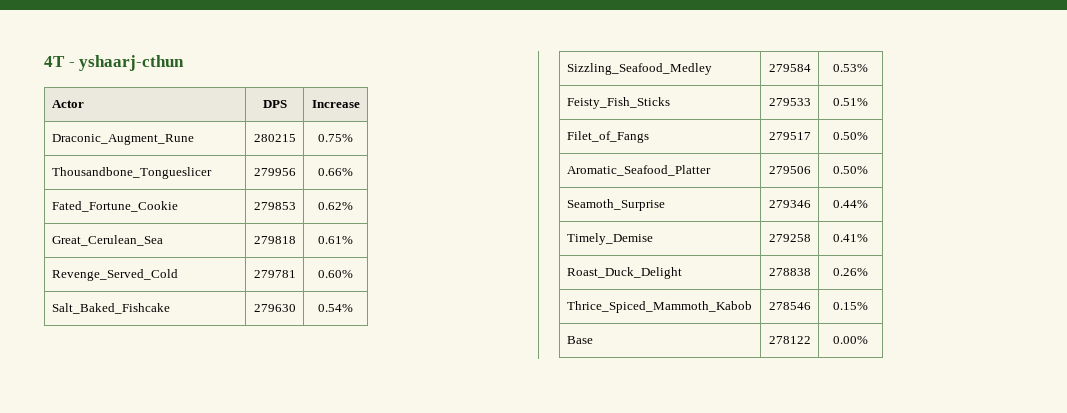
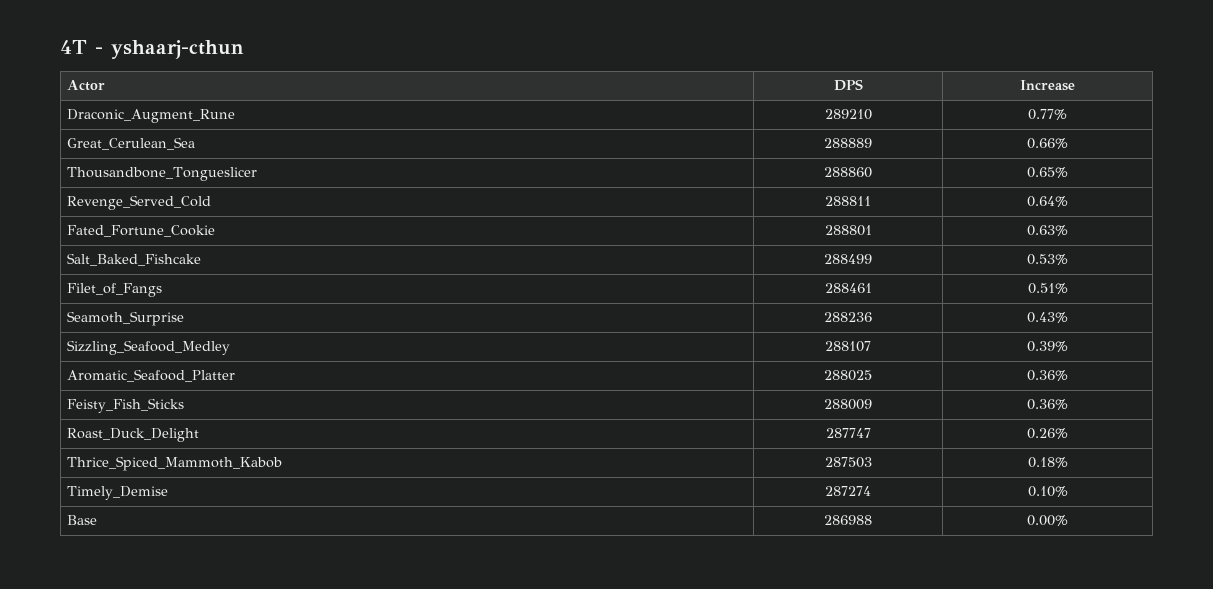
- Draconic_Augment_Rune | 280215 | 0.75%
- Thousandbone_Tongueslicer | 279956 | 0.66%
- Fated_Fortune_Cookie | 279853 | 0.62%
- Great_Cerulean_Sea | 279818 | 0.61%
- Revenge_Served_Cold | 279781 | 0.60%
- Salt_Baked_Fishcake | 279630 | 0.54%
- Sizzling_Seafood_Medley | 279584 | 0.53%
- Feisty_Fish_Sticks | 279533 | 0.51%
- Filet_of_Fangs | 279517 | 0.50%
- Aromatic_Seafood_Platter | 279506 | 0.50%
- Seamoth_Surprise | 279346 | 0.44%
- Timely_Demise | 279258 | 0.41%
+ Draconic_Augment_Rune | 289210 | 0.77%
+ Great_Cerulean_Sea | 288889 | 0.66%
+ Thousandbone_Tongueslicer | 288860 | 0.65%
+ Revenge_Served_Cold | 288811 | 0.64%
+ Fated_Fortune_Cookie | 288801 | 0.63%
+ Salt_Baked_Fishcake | 288499 | 0.53%
+ Filet_of_Fangs | 288461 | 0.51%
+ Seamoth_Surprise | 288236 | 0.43%
+ Sizzling_Seafood_Medley | 288107 | 0.39%
+ Aromatic_Seafood_Platter | 288025 | 0.36%
+ Feisty_Fish_Sticks | 288009 | 0.36%
- Roast_Duck_Delight | 278838 | 0.26%
+ Roast_Duck_Delight | 287747 | 0.26%
- Thrice_Spiced_Mammoth_Kabob | 278546 | 0.15%
+ Thrice_Spiced_Mammoth_Kabob | 287503 | 0.18%
+ Timely_Demise | 287274 | 0.10%
- Base | 278122 | 0.00%
+ Base | 286988 | 0.00%

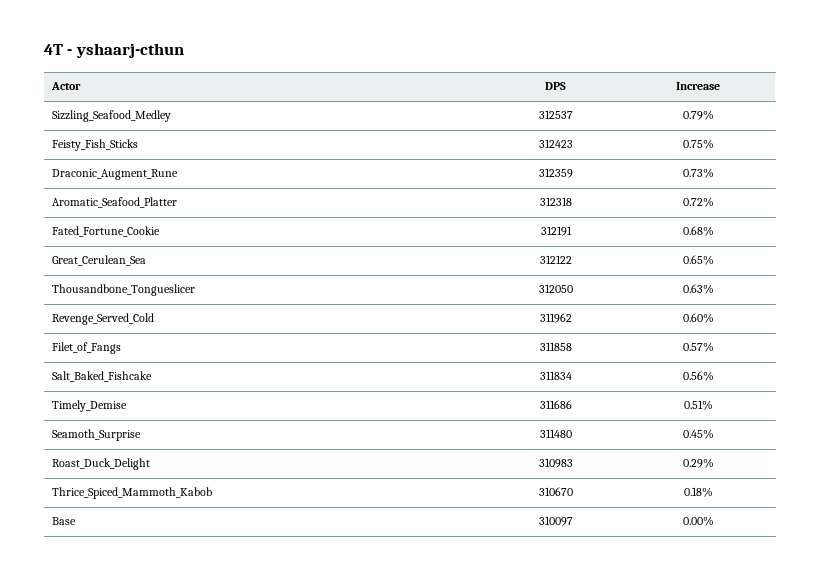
- Draconic_Augment_Rune | 289210 | 0.77%
+ Sizzling_Seafood_Medley | 312537 | 0.79%
+ Feisty_Fish_Sticks | 312423 | 0.75%
+ Draconic_Augment_Rune | 312359 | 0.73%
+ Aromatic_Seafood_Platter | 312318 | 0.72%
+ Fated_Fortune_Cookie | 312191 | 0.68%
- Great_Cerulean_Sea | 288889 | 0.66%
+ Great_Cerulean_Sea | 312122 | 0.65%
- Thousandbone_Tongueslicer | 288860 | 0.65%
+ Thousandbone_Tongueslicer | 312050 | 0.63%
- Revenge_Served_Cold | 288811 | 0.64%
- Fated_Fortune_Cookie | 288801 | 0.63%
- Salt_Baked_Fishcake | 288499 | 0.53%
- Filet_of_Fangs | 288461 | 0.51%
- Seamoth_Surprise | 288236 | 0.43%
- Sizzling_Seafood_Medley | 288107 | 0.39%
- Aromatic_Seafood_Platter | 288025 | 0.36%
- Feisty_Fish_Sticks | 288009 | 0.36%
+ Revenge_Served_Cold | 311962 | 0.60%
+ Filet_of_Fangs | 311858 | 0.57%
+ Salt_Baked_Fishcake | 311834 | 0.56%
+ Timely_Demise | 311686 | 0.51%
+ Seamoth_Surprise | 311480 | 0.45%
- Roast_Duck_Delight | 287747 | 0.26%
+ Roast_Duck_Delight | 310983 | 0.29%
- Thrice_Spiced_Mammoth_Kabob | 287503 | 0.18%
+ Thrice_Spiced_Mammoth_Kabob | 310670 | 0.18%
- Timely_Demise | 287274 | 0.10%
- Base | 286988 | 0.00%
+ Base | 310097 | 0.00%

